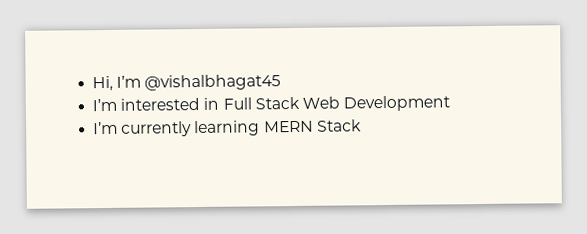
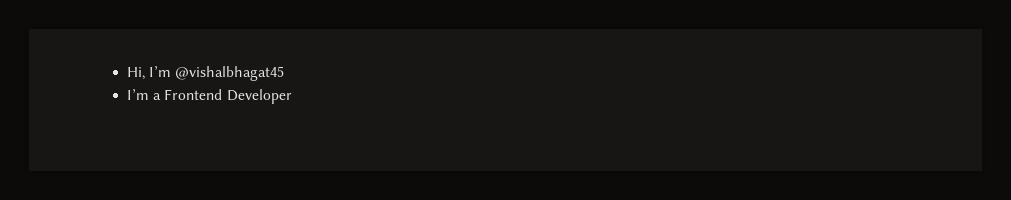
- I’m interested in Full Stack Web Development
- I’m currently learning MERN Stack
+ I’m a Frontend Developer

